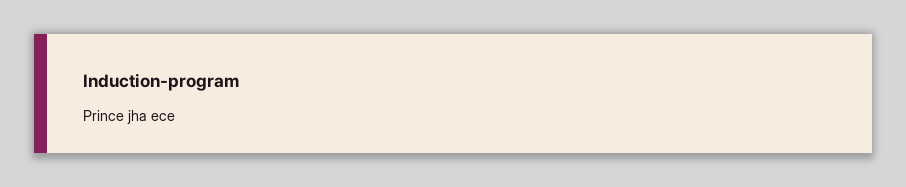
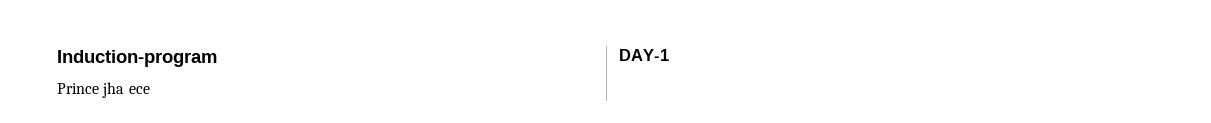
+ DAY-1

